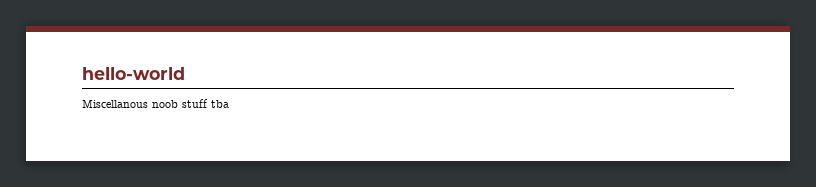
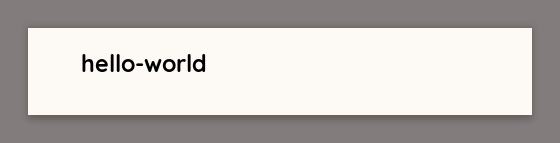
- Miscellanous noob stuff tba

